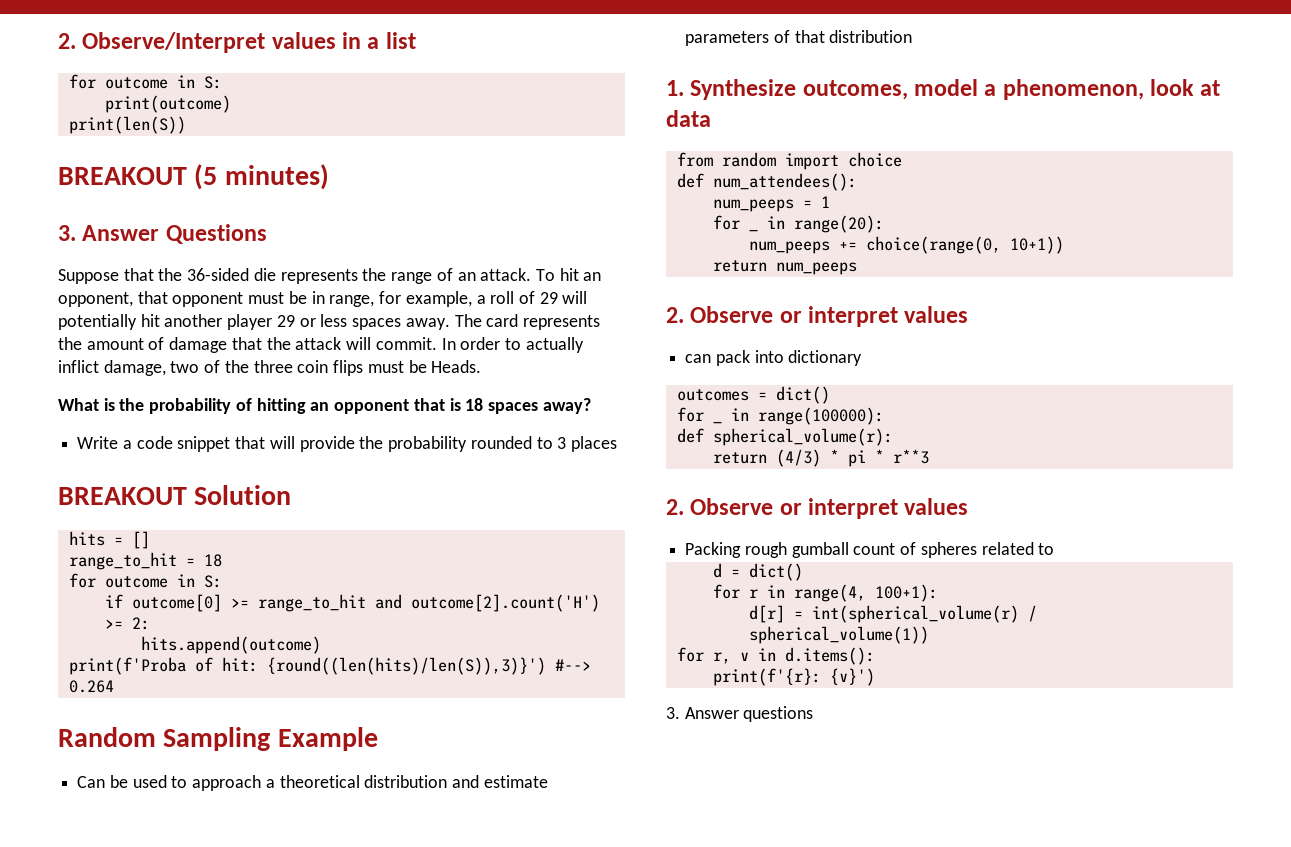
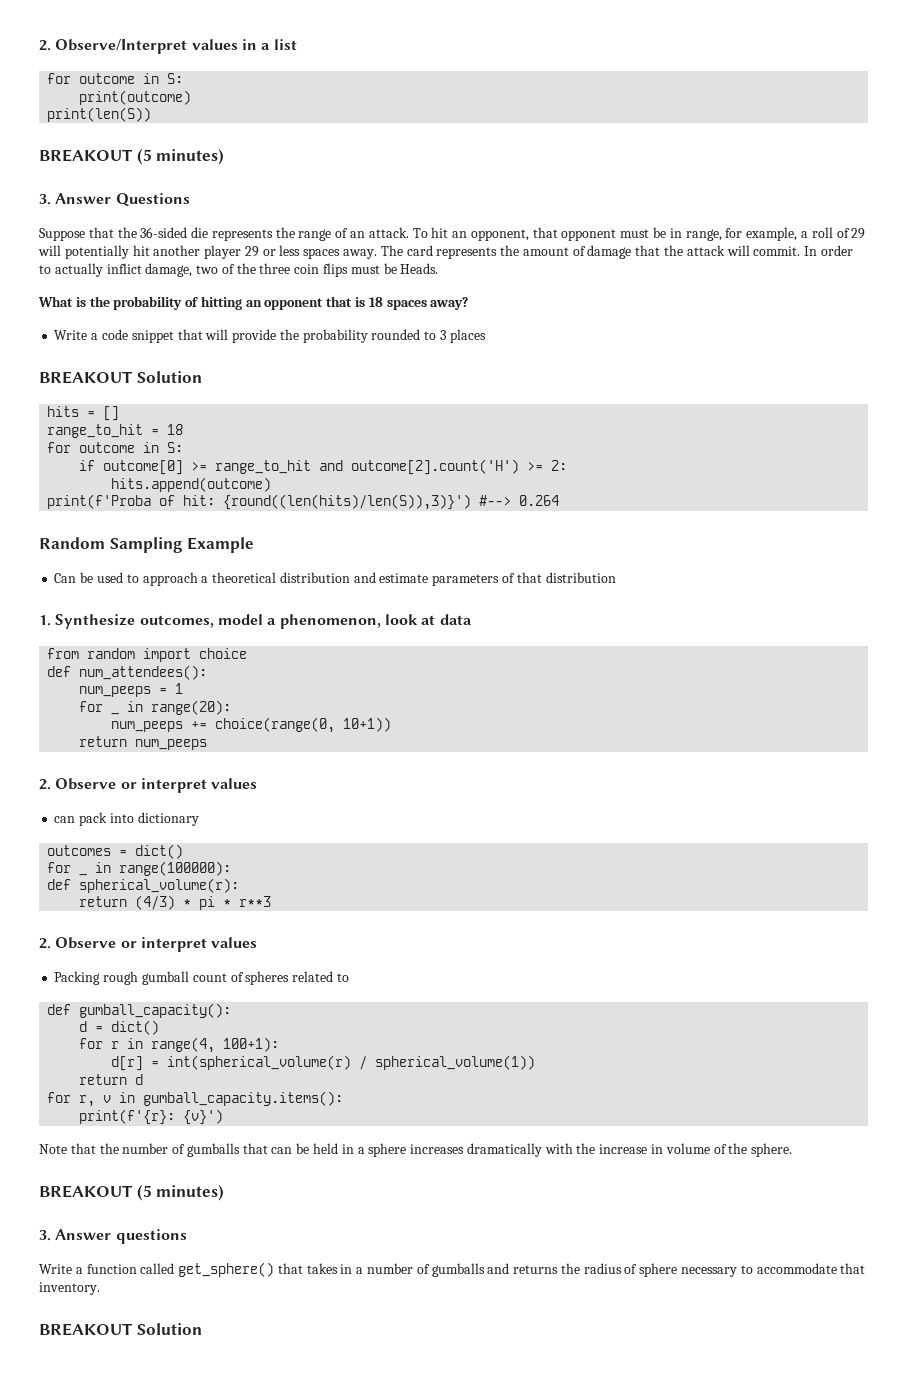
+ def gumball_capacity():
+ return d
- for r, v in d.items():
+ for r, v in gumball_capacity.items():
+ Note that the number of gumballs that can be held in a sphere increases dramatically with the increase in volume of the sphere.
+ BREAKOUT (5 minutes)
  3. Answer questions
+ Write a function called get_sphere() that takes in a number of gumballs and returns the radius of sphere necessary to accommodate that inventory.
+ BREAKOUT Solution

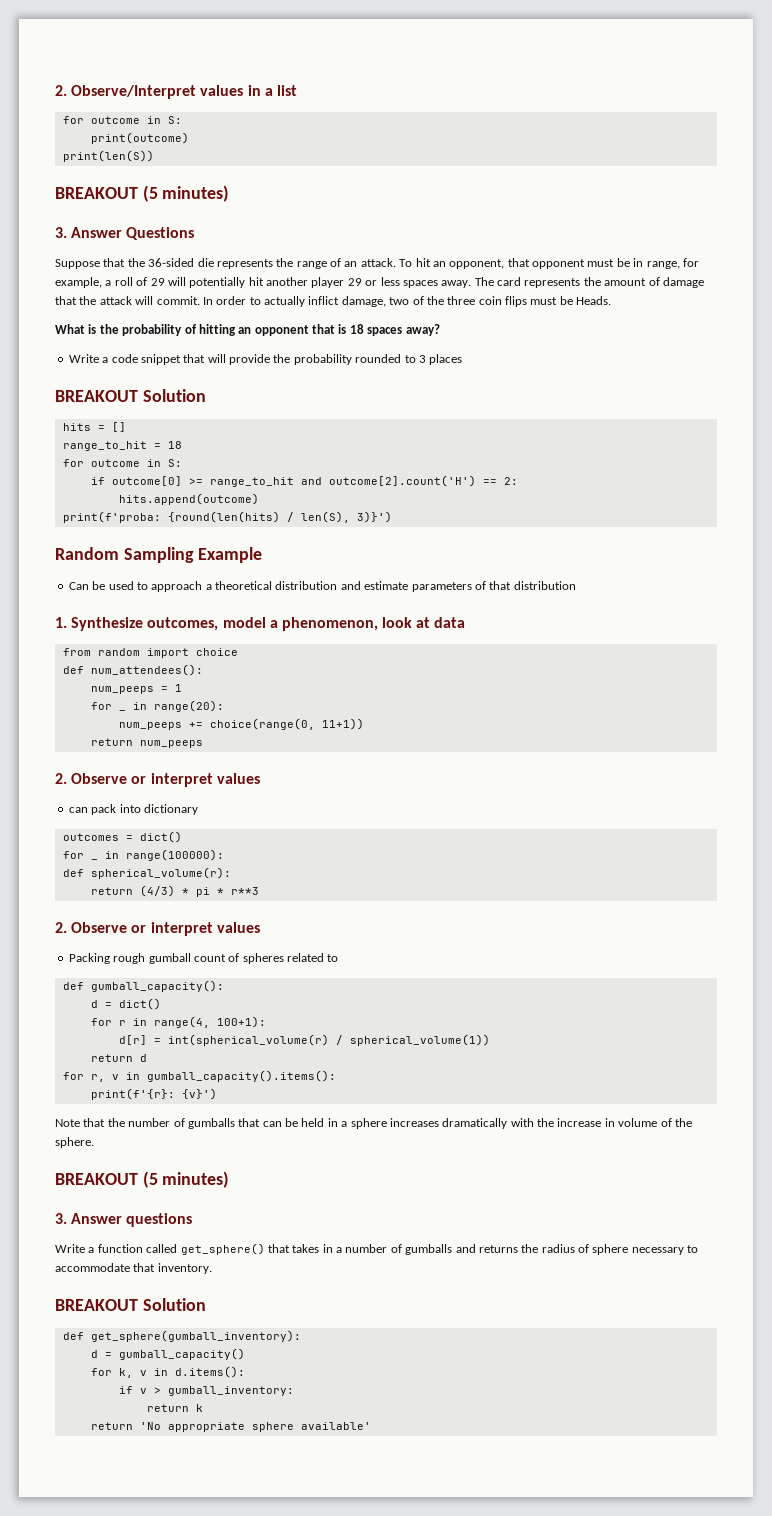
- if outcome[0] >= range_to_hit and outcome[2].count('H') >= 2:
+ if outcome[0] >= range_to_hit and outcome[2].count('H') == 2:
- print(f'Proba of hit: {round((len(hits)/len(S)),3)}') #--> 0.264
+ print(f'proba: {round(len(hits) / len(S), 3)}')
- num_peeps += choice(range(0, 10+1))
+ num_peeps += choice(range(0, 11+1))
- for r, v in gumball_capacity.items():
+ for r, v in gumball_capacity().items():
+ def get_sphere(gumball_inventory):
+ d = gumball_capacity()
+ for k, v in d.items():
+ if v > gumball_inventory:
+ return k
+ return 'No appropriate sphere available'

